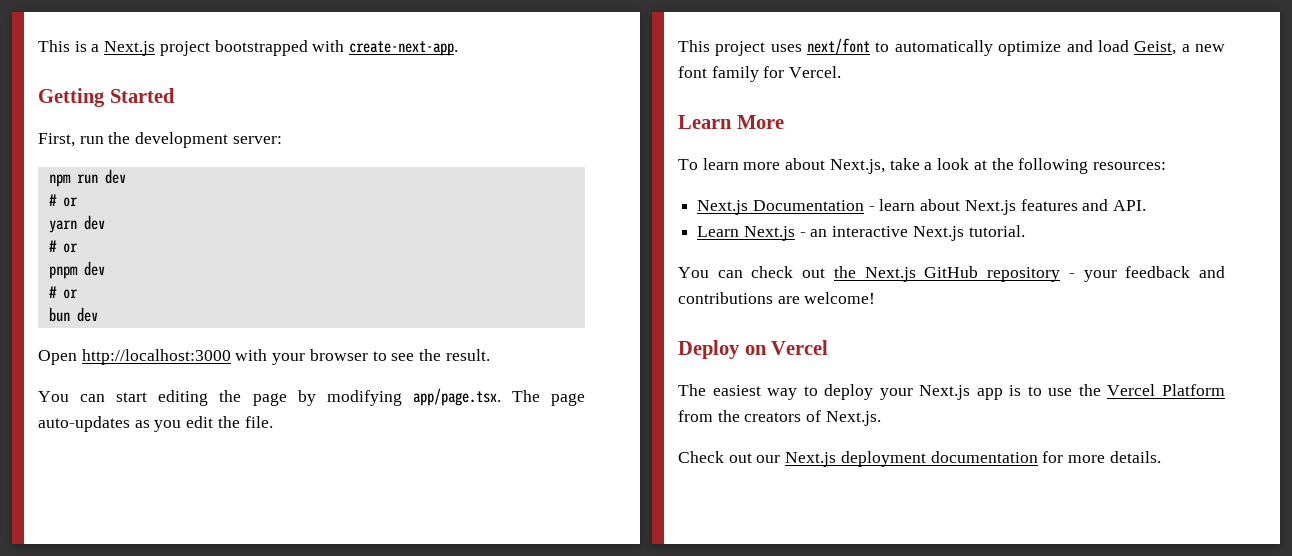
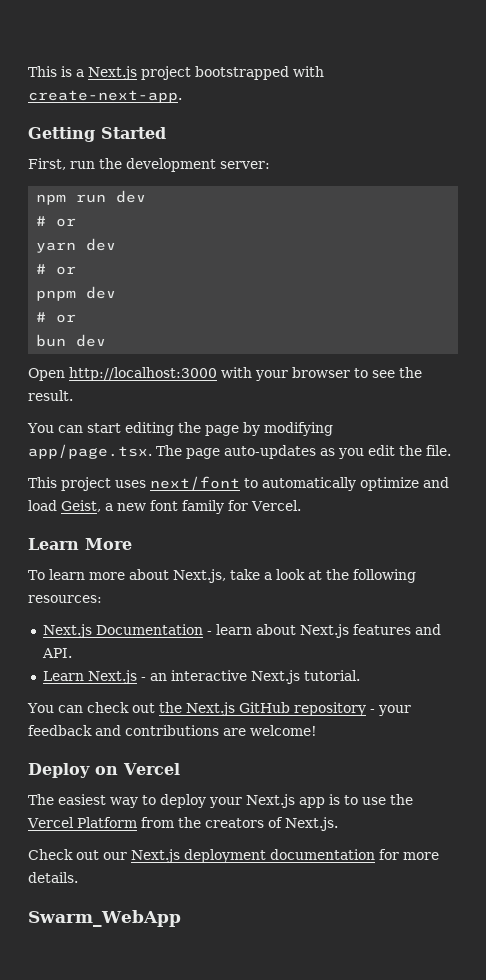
+ Swarm_WebApp

